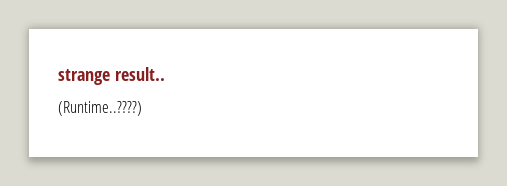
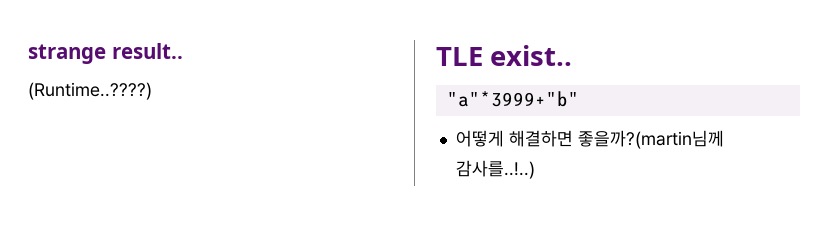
+ TLE exist..
+ "a"*3999+"b"
+ 어떻게 해결하면 좋을까?(martin님께 감사를..!..)

